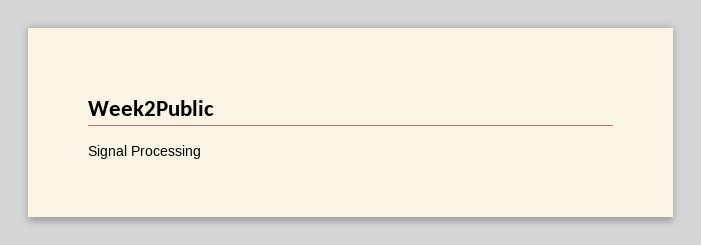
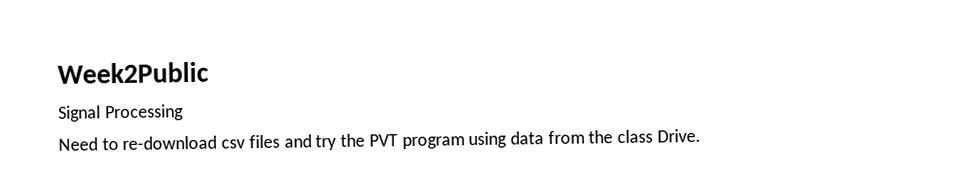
+ Need to re-download csv files and try the PVT program using data from the class Drive.

